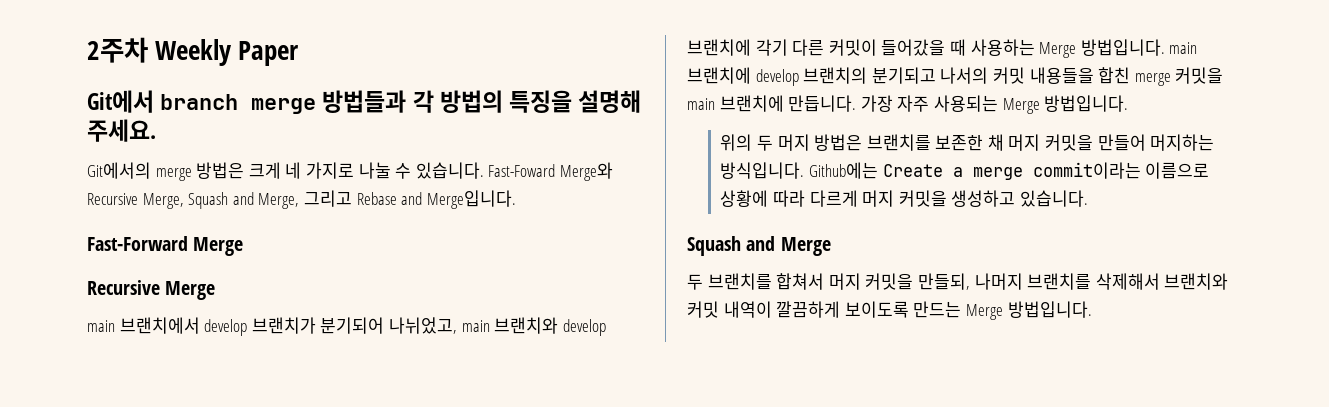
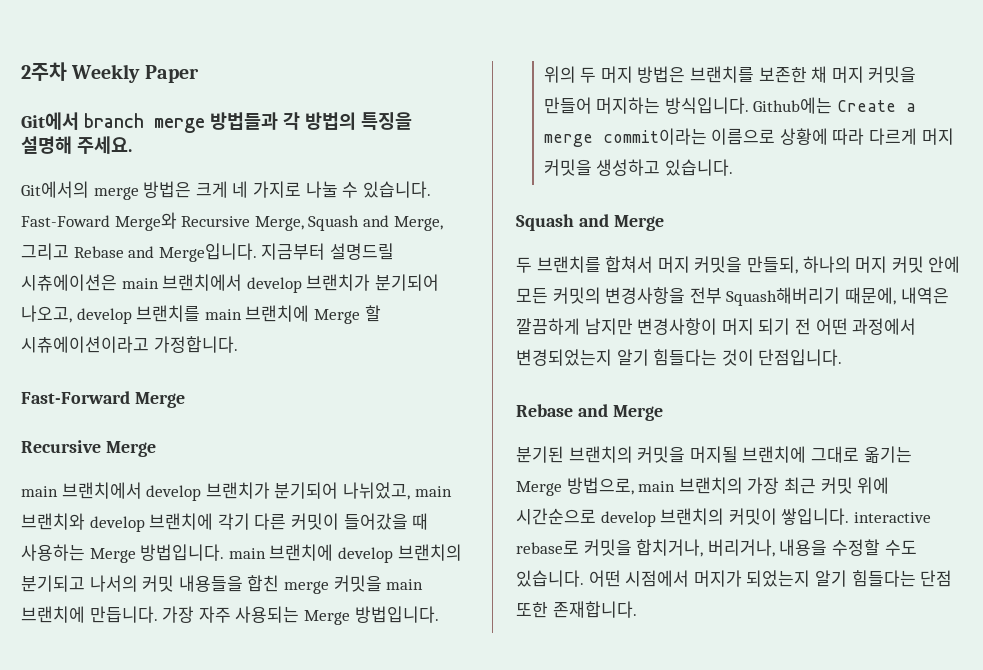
+ 지금부터 설명드릴 시츄에이션은 main 브랜치에서 develop 브랜치가 분기되어 나오고, develop 브랜치를 main 브랜치에 Merge 할 시츄에이션이라고 가정합니다.
- 두 브랜치를 합쳐서 머지 커밋을 만들되, 나머지 브랜치를 삭제해서 브랜치와 커밋 내역이 깔끔하게 보이도록 만드는 Merge 방법입니다.
+ 두 브랜치를 합쳐서 머지 커밋을 만들되, 하나의 머지 커밋 안에 모든 커밋의 변경사항을 전부 Squash해버리기 때문에, 내역은 깔끔하게 남지만 변경사항이 머지 되기 전 어떤 과정에서 변경되었는지 알기 힘들다는 것이 단점입니다.
+ Rebase and Merge
+ 분기된 브랜치의 커밋을 머지될 브랜치에 그대로 옮기는 Merge 방법으로, main 브랜치의 가장 최근 커밋 위에 시간순으로 develop 브랜치의 커밋이 쌓입니다. interactive rebase로 커밋을 합치거나, 버리거나, 내용을 수정할 수도 있습니다. 어떤 시점에서 머지가 되었는지 알기 힘들다는 단점 또한 존재합니다.

